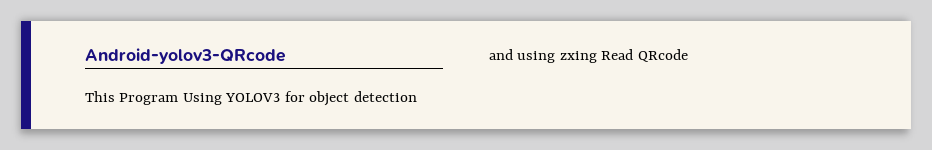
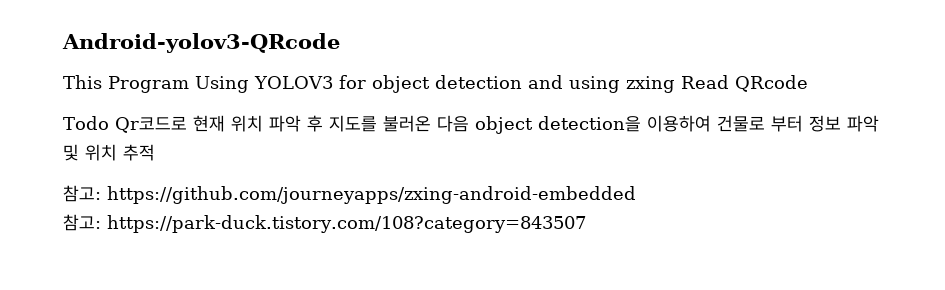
+ Todo Qr코드로 현재 위치 파악 후 지도를 불러온 다음 object detection을 이용하여 건물로 부터 정보 파악 및 위치 추적
+ 참고: https://github.com/journeyapps/zxing-android-embedded
+ 참고: https://park-duck.tistory.com/108?category=843507

